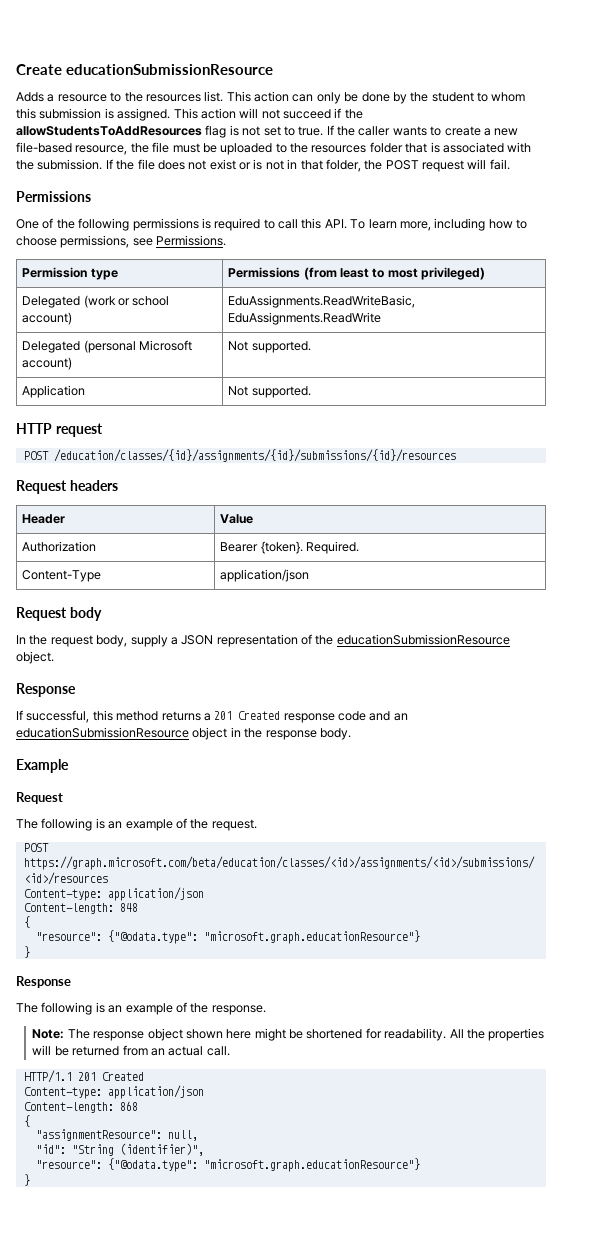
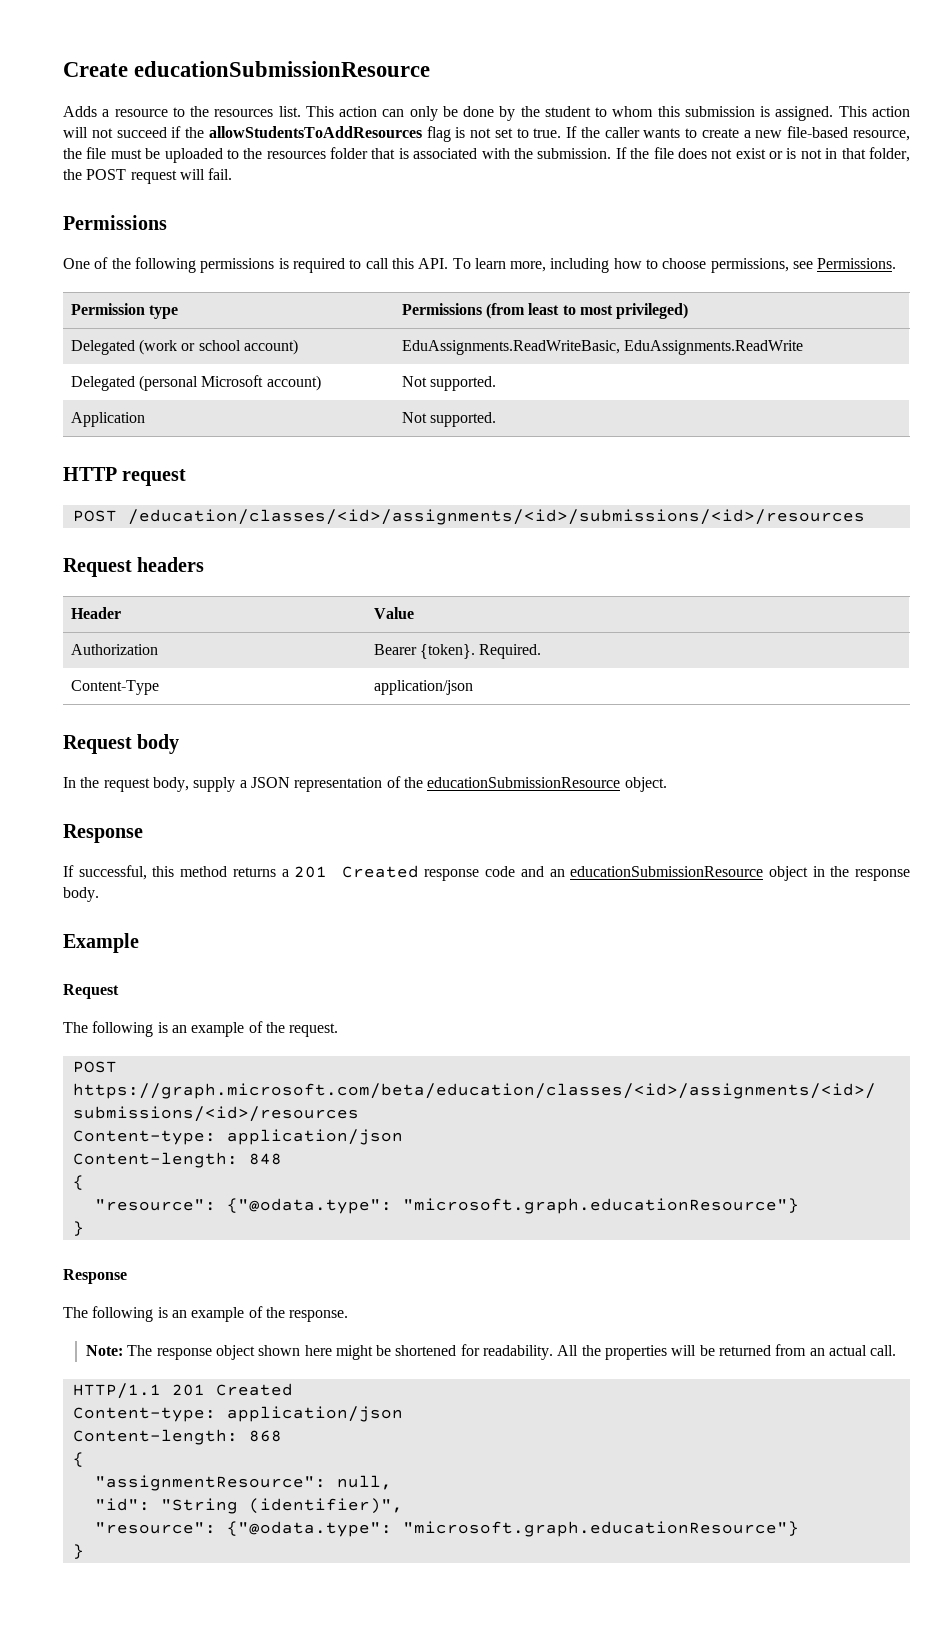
- POST /education/classes/{id}/assignments/{id}/submissions/{id}/resources
+ POST /education/classes/<id>/assignments/<id>/submissions/<id>/resources

